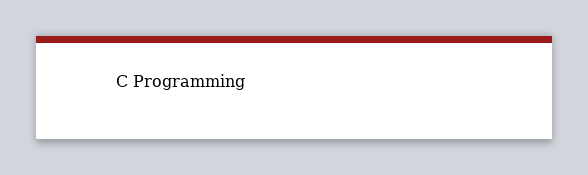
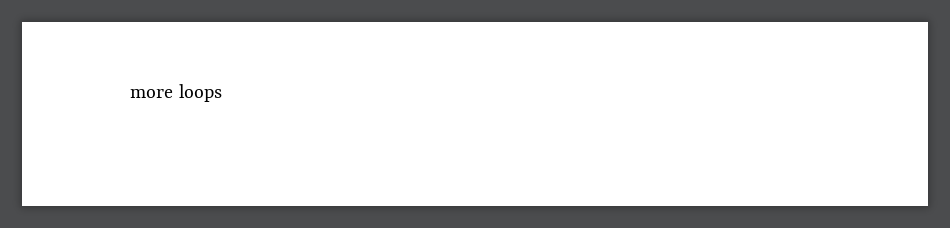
- C Programming
+ more loops

